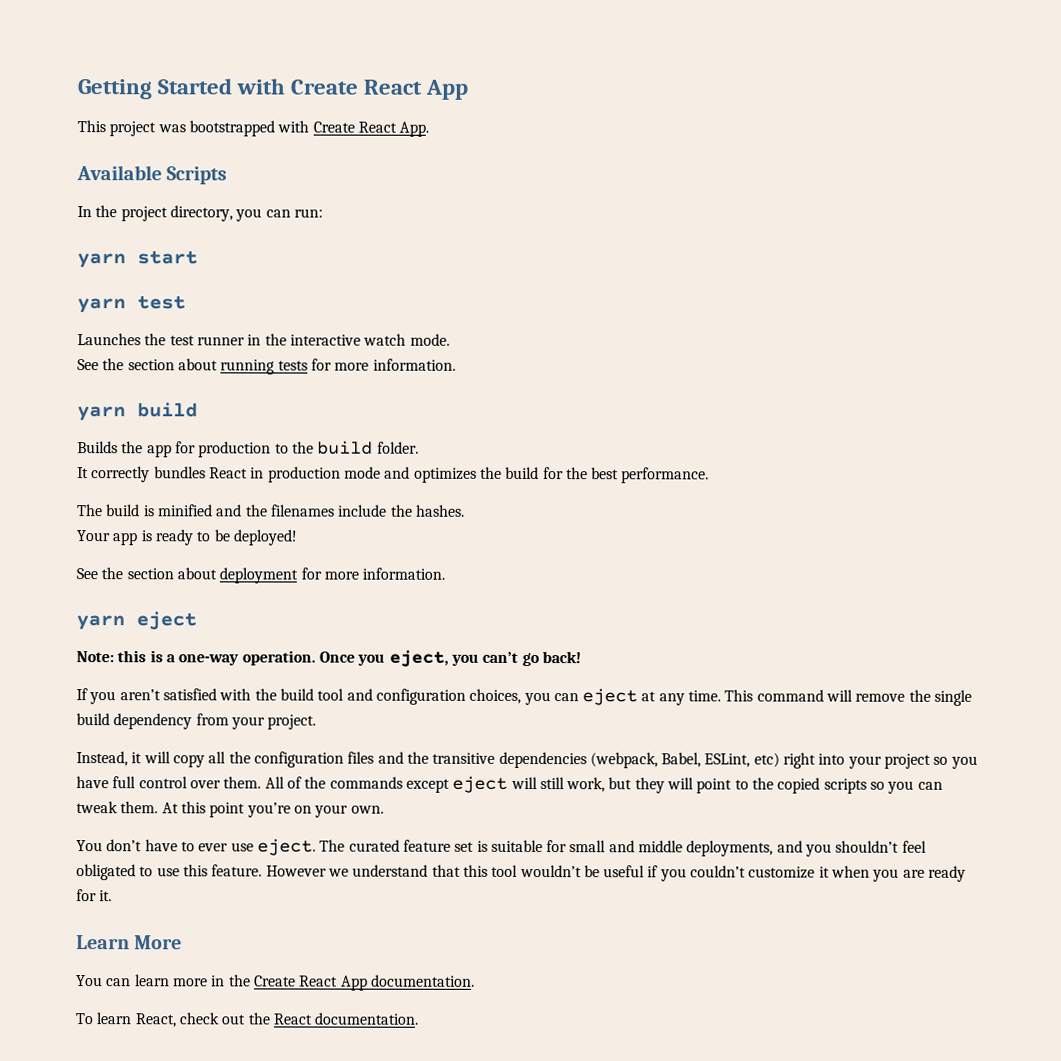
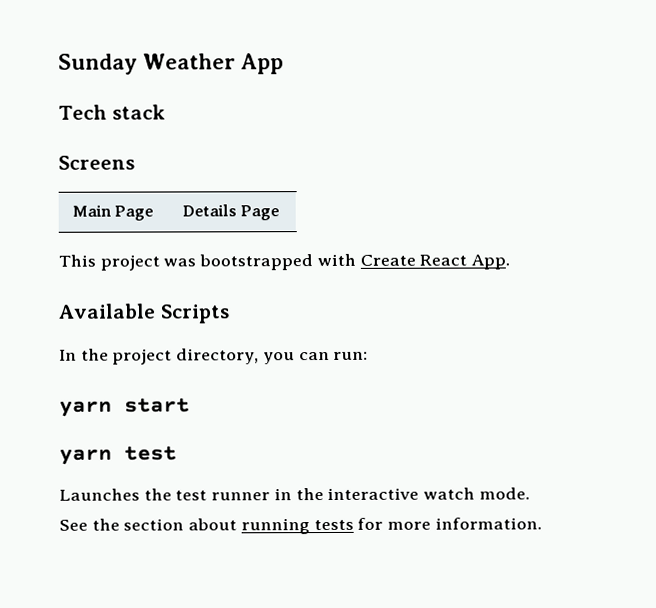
- Getting Started with Create React App
+ Sunday Weather App
+ Tech stack
+ Screens
+ Main Page | Details Page
- yarn build
- Builds the app for production to the build folder.
- It correctly bundles React in production mode and optimizes the build for the best performance.
- The build is minified and the filenames include the hashes.
- Your app is ready to be deployed!
- See the section about deployment for more information.
- yarn eject
- Note: this is a one-way operation. Once you eject, you can’t go back!
- If you aren’t satisfied with the build tool and configuration choices, you can eject at any time. This command will remove the single build dependency from your project.
- Instead, it will copy all the configuration files and the transitive dependencies (webpack, Babel, ESLint, etc) right into your project so you have full control over them. All of the commands except eject will still work, but they will point to the copied scripts so you can tweak them. At this point you’re on your own.
- You don’t have to ever use eject. The curated feature set is suitable for small and middle deployments, and you shouldn’t feel obligated to use this feature. However we understand that this tool wouldn’t be useful if you couldn’t customize it when you are ready for it.
- Learn More
- You can learn more in the Create React App documentation.
- To learn React, check out the React documentation.

